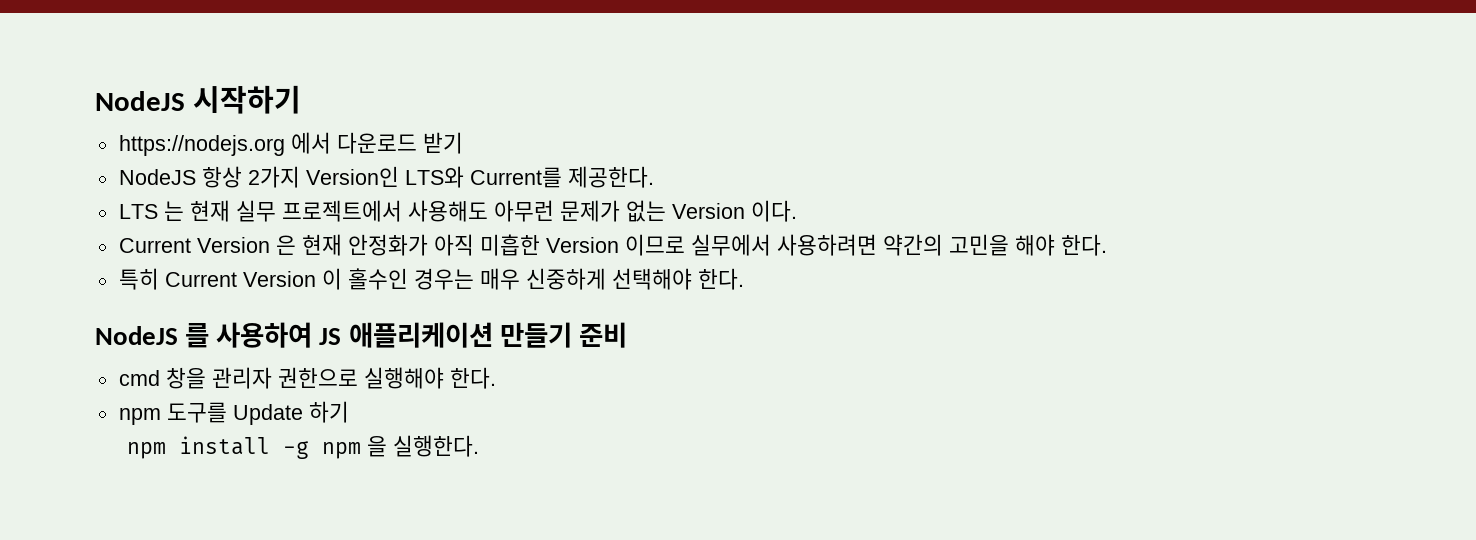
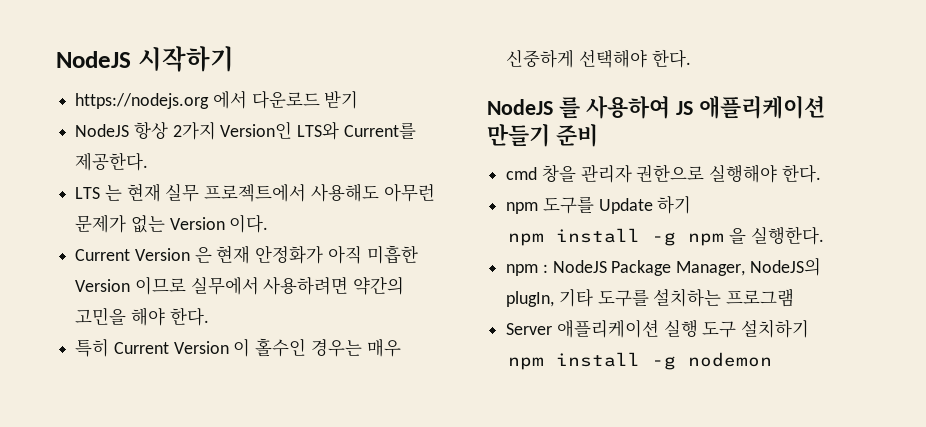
+ npm : NodeJS Package Manager, NodeJS의 plugIn, 기타 도구를 설치하는 프로그램
+ Server 애플리케이션 실행 도구 설치하기
+ npm install -g nodemon

